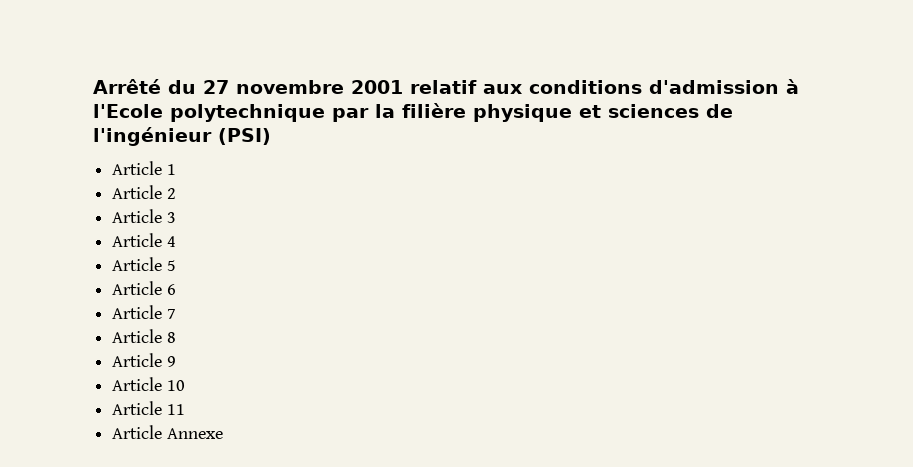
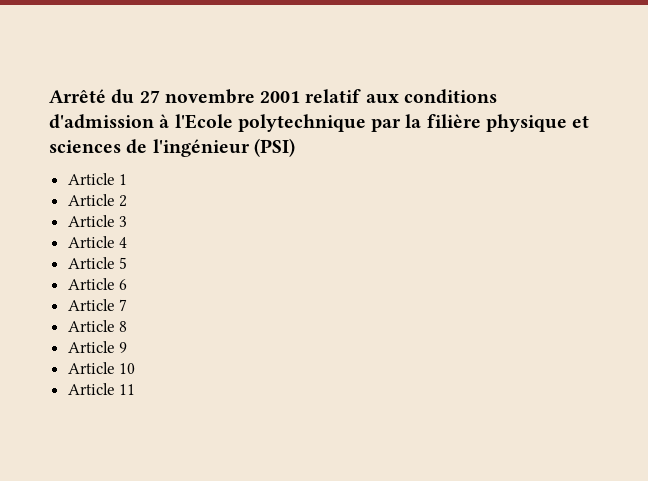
- Article Annexe

